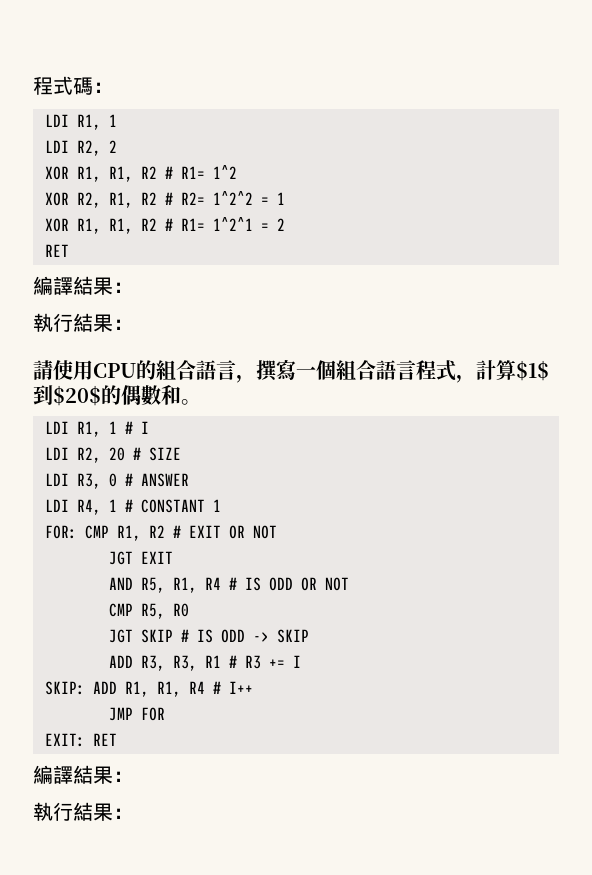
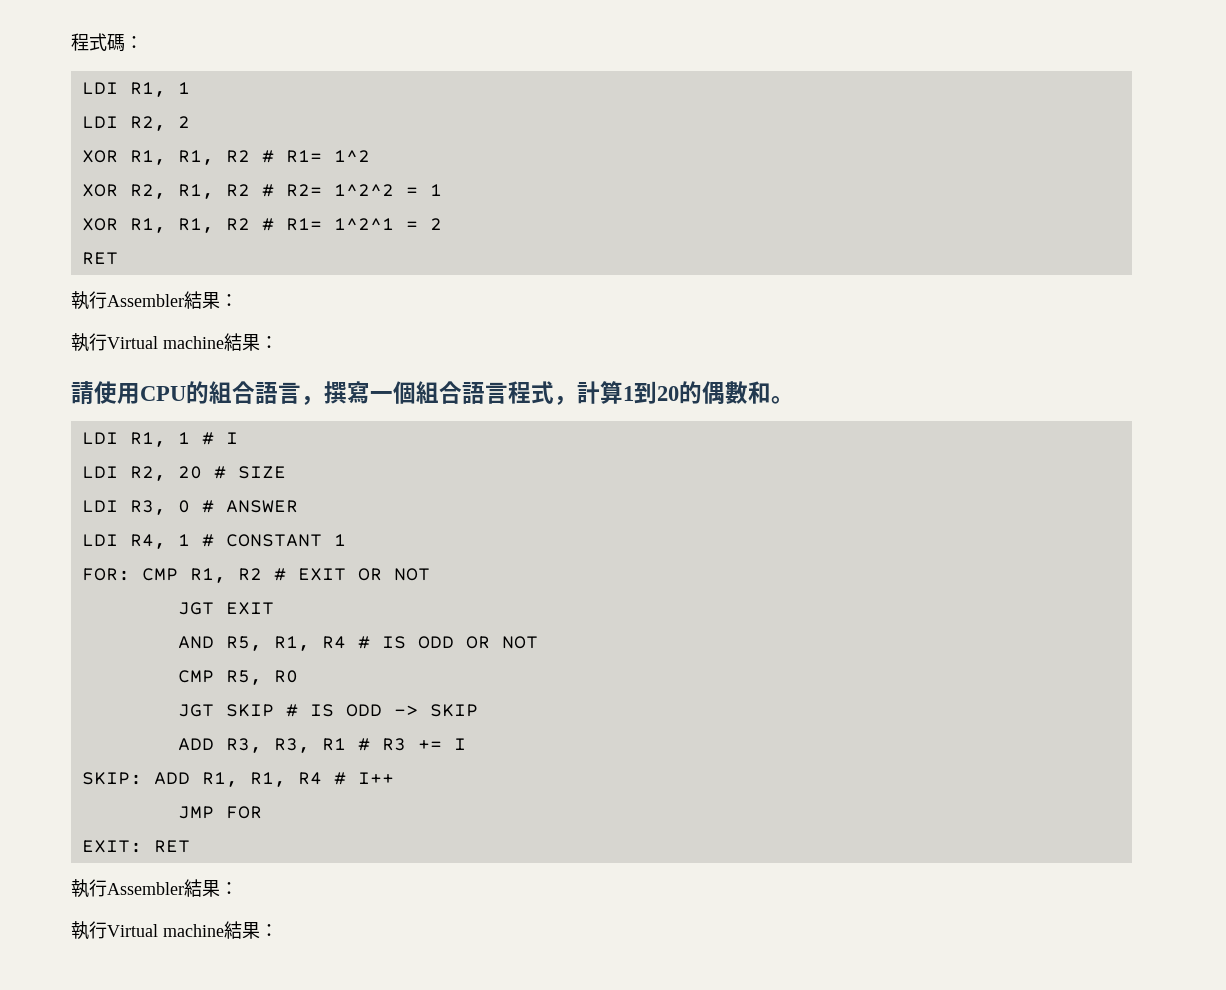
  XOR R1, R1, R2 # R1= 1^2^1 = 2
  RET
- 編譯結果：
- 執行結果：
+ 執行Assembler結果：
+ 執行Virtual machine結果：
- 請使用CPU的組合語言，撰寫一個組合語言程式，計算$1$到$20$的偶數和。
+ 請使用CPU的組合語言，撰寫一個組合語言程式，計算1到20的偶數和。
  EXIT: RET
- 編譯結果：
- 執行結果：
+ 執行Assembler結果：
+ 執行Virtual machine結果：

